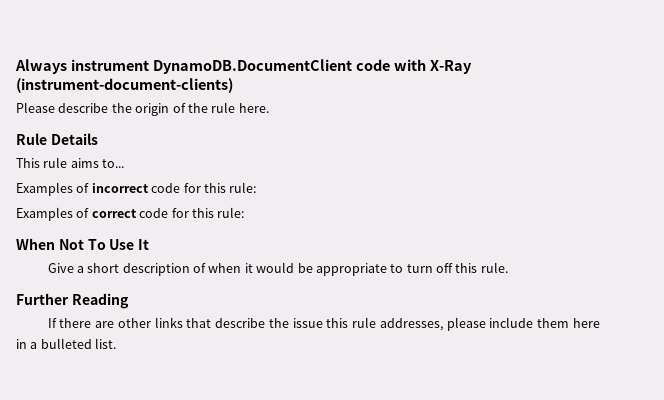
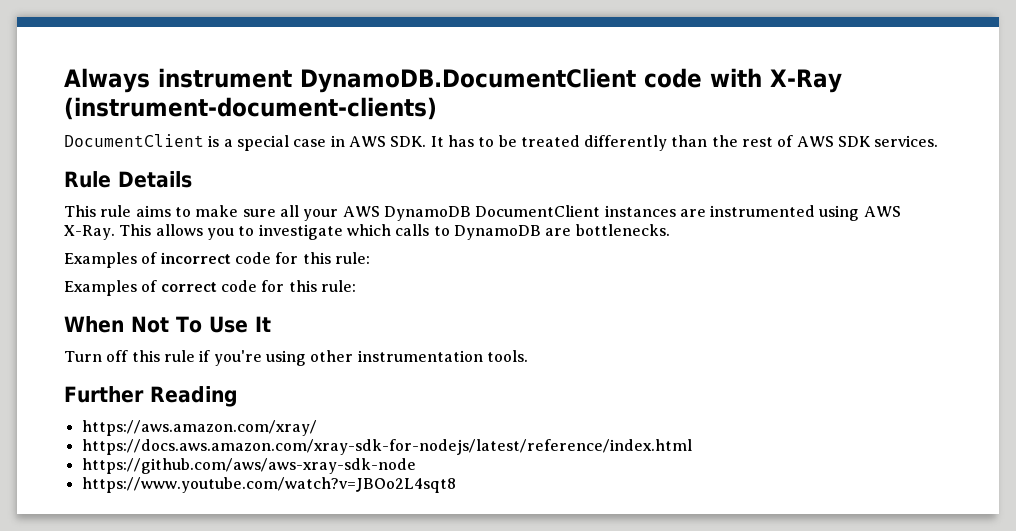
- Please describe the origin of the rule here.
+ DocumentClient is a special case in AWS SDK. It has to be treated differently than the rest of AWS SDK services.
- This rule aims to...
+ This rule aims to make sure all your AWS DynamoDB DocumentClient instances are instrumented using AWS X-Ray. This allows you to investigate which calls to DynamoDB are bottlenecks.
- Give a short description of when it would be appropriate to turn off this rule.
+ Turn off this rule if you're using other instrumentation tools.
  Further Reading
- If there are other links that describe the issue this rule addresses, please include them here in a bulleted list.
+ https://aws.amazon.com/xray/
+ https://docs.aws.amazon.com/xray-sdk-for-nodejs/latest/reference/index.html
+ https://github.com/aws/aws-xray-sdk-node
+ https://www.youtube.com/watch?v=JBOo2L4sqt8

